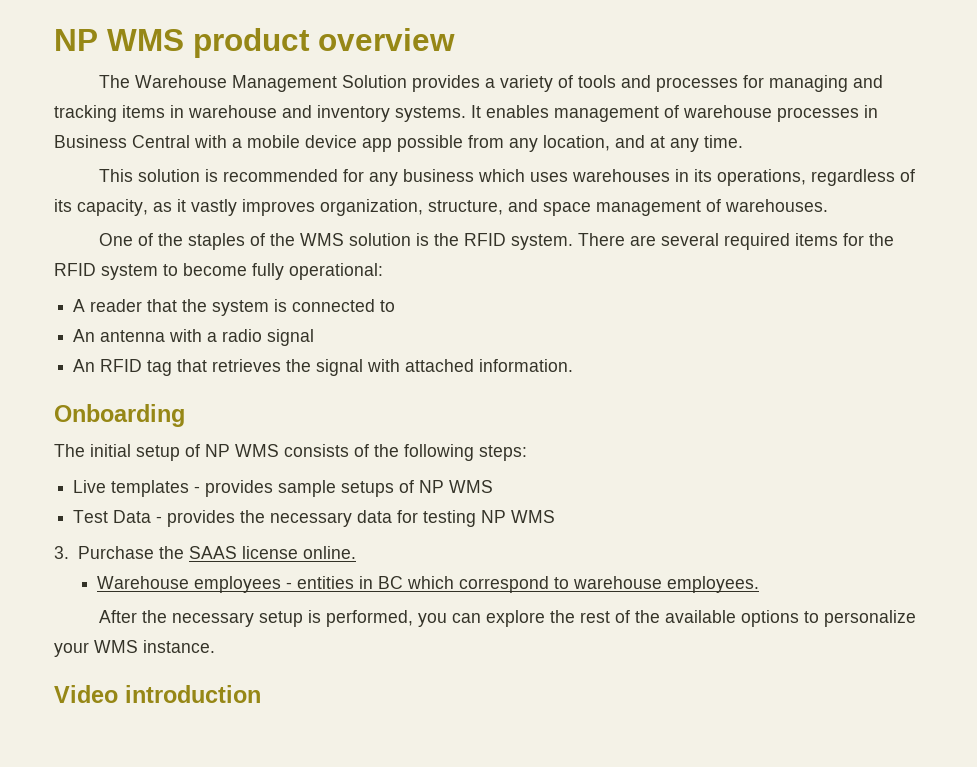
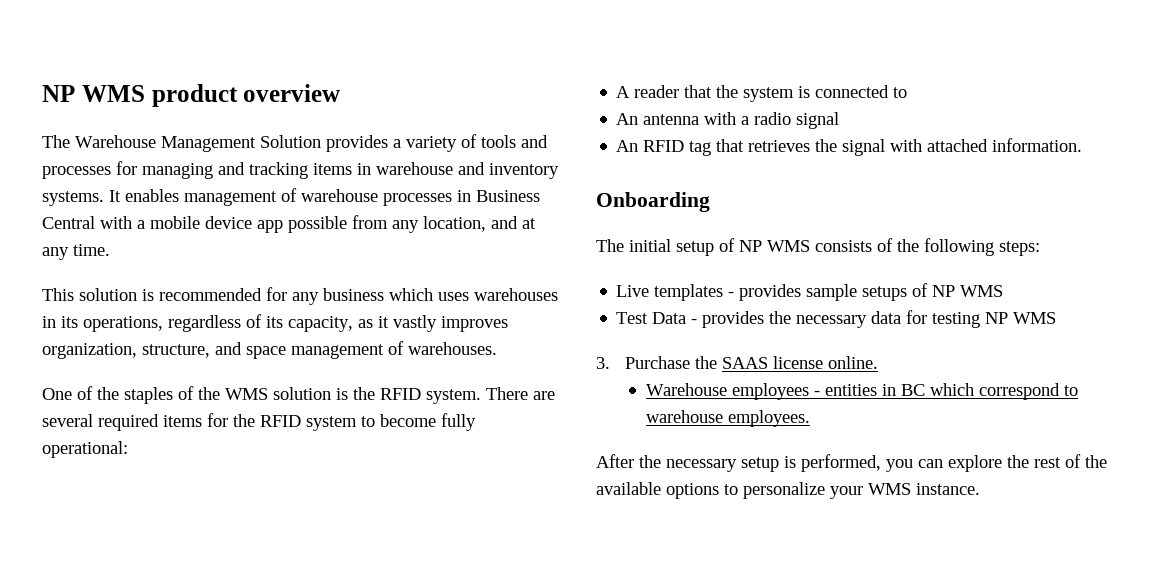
- Video introduction

